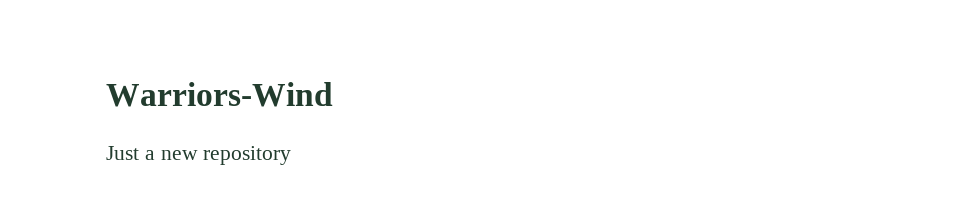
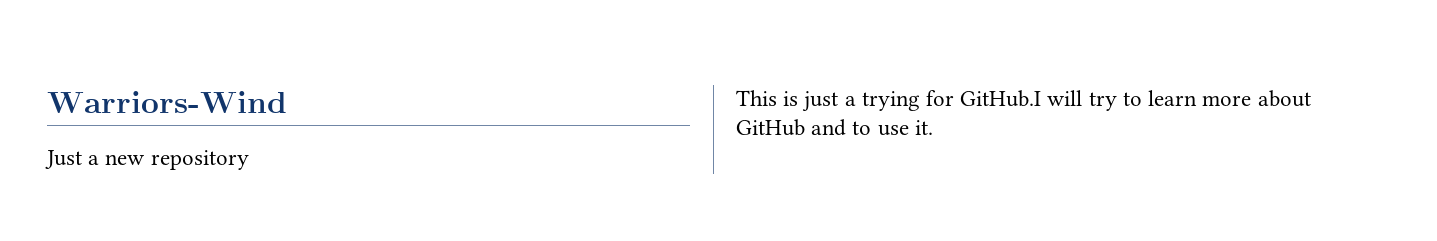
+ This is just a trying for GitHub.I will try to learn more about GitHub and to use it.

